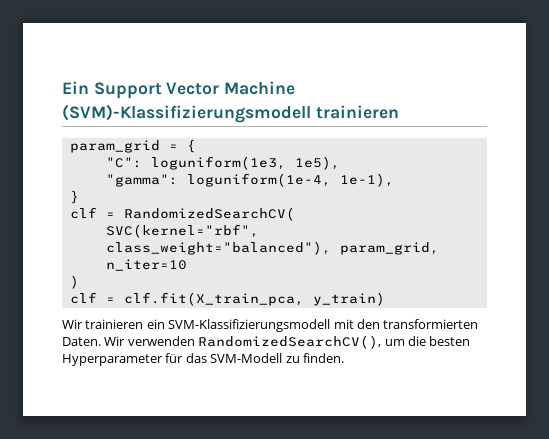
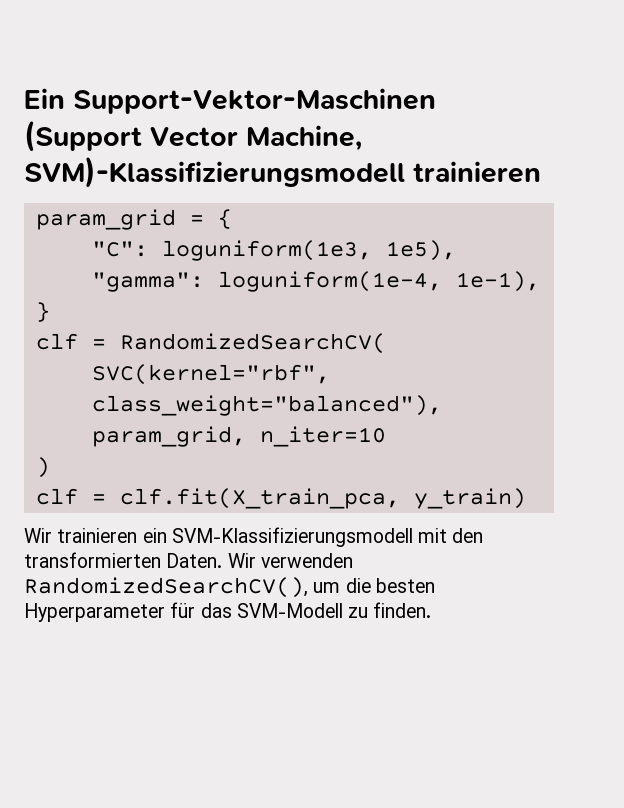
- Ein Support Vector Machine (SVM)-Klassifizierungsmodell trainieren
+ Ein Support-Vektor-Maschinen (Support Vector Machine, SVM)-Klassifizierungsmodell trainieren

